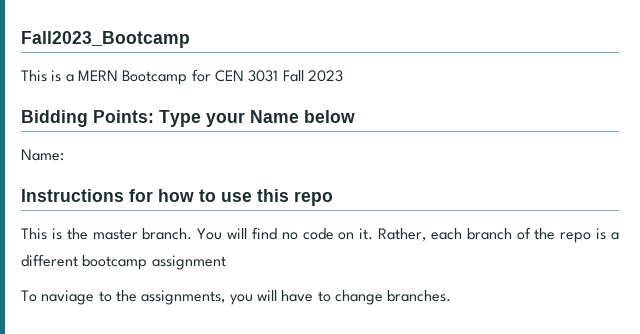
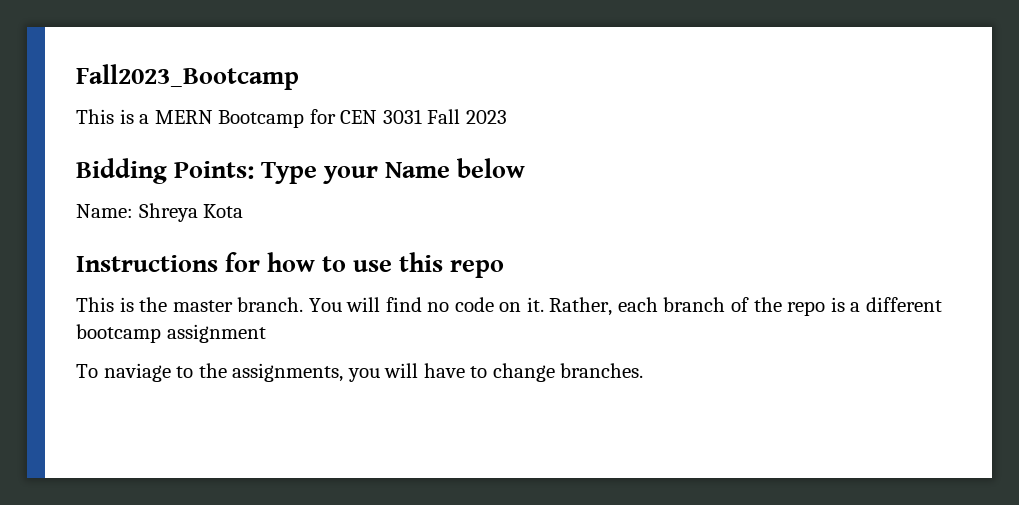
- Name:
+ Name: Shreya Kota

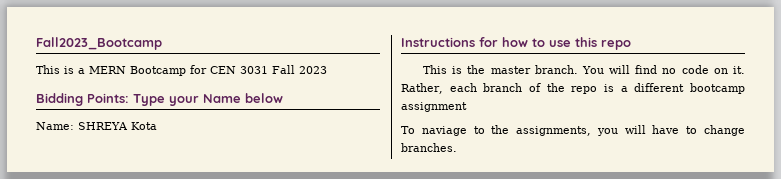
- Name: Shreya Kota
+ Name: SHREYA Kota

